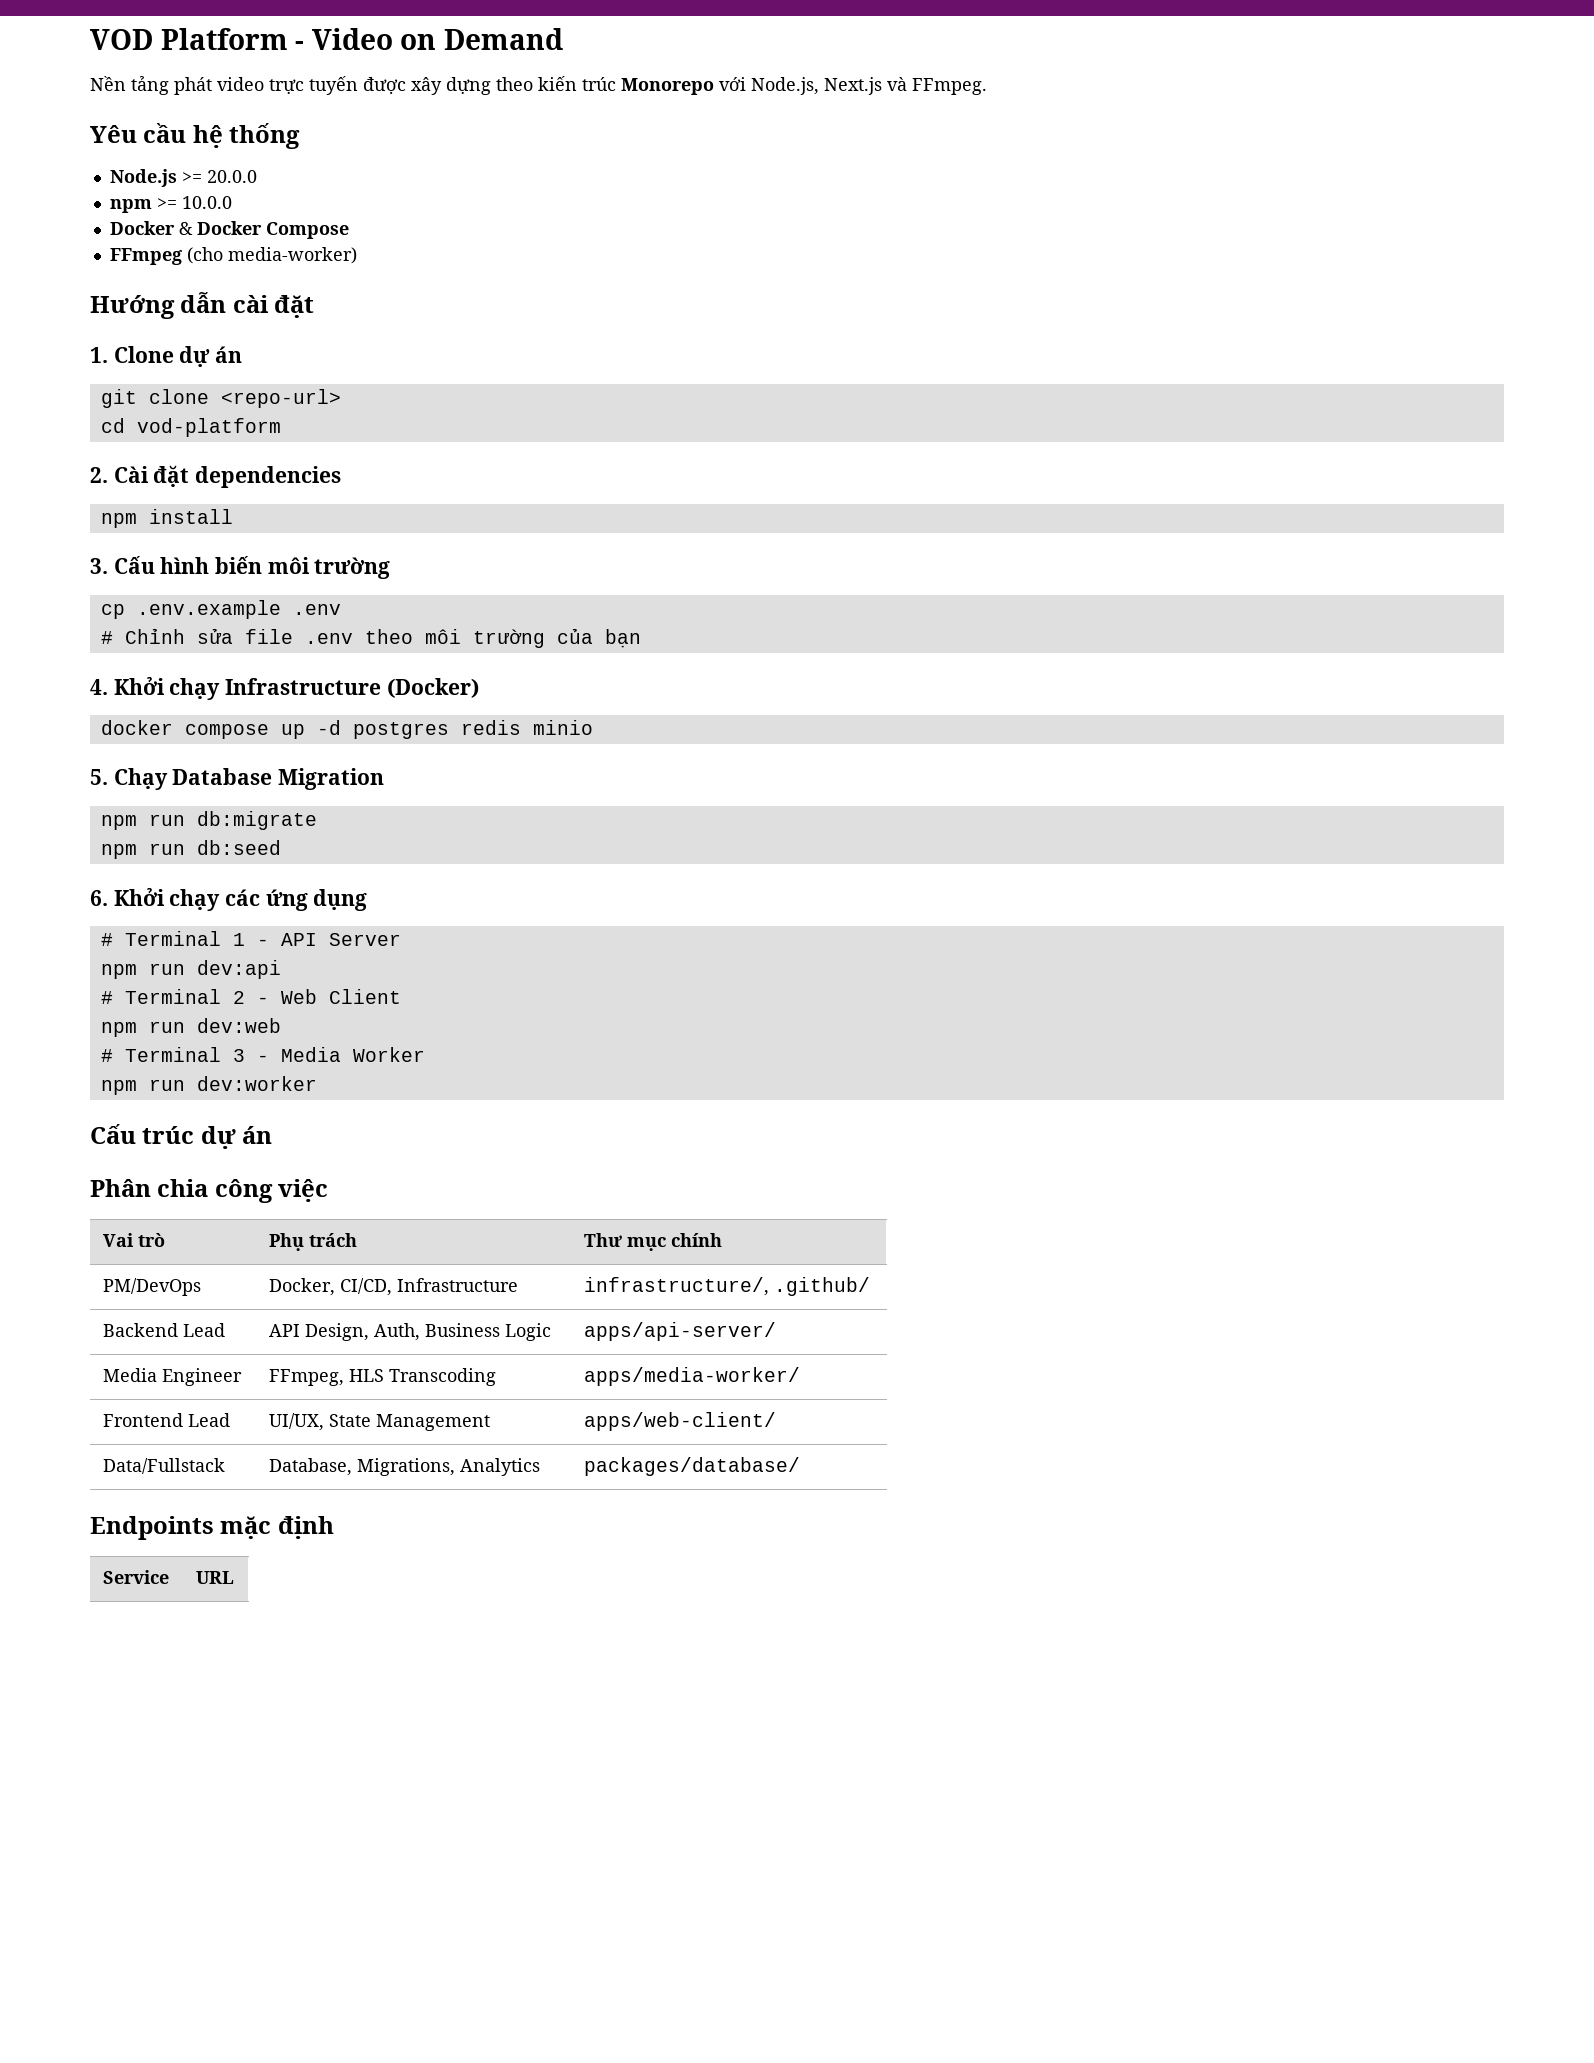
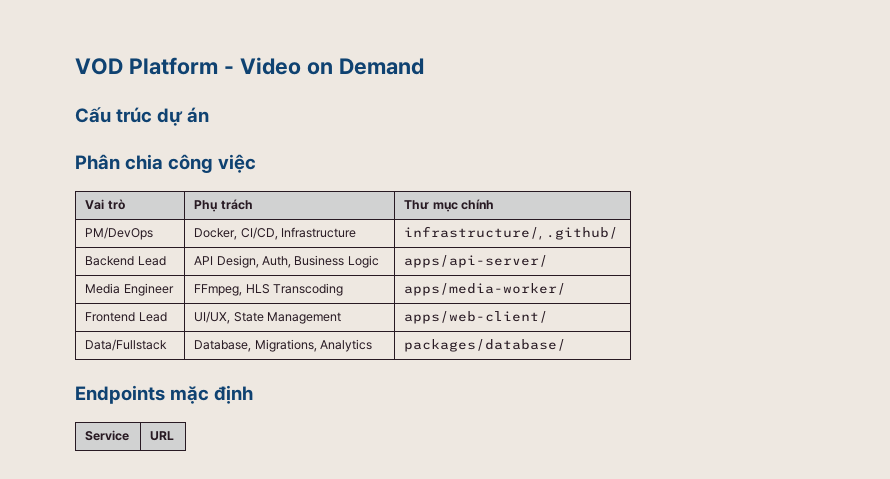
- Nền tảng phát video trực tuyến được xây dựng theo kiến trúc Monorepo với Node.js, Next.js và FFmpeg.
- Yêu cầu hệ thống
- Node.js >= 20.0.0
- npm >= 10.0.0
- Docker & Docker Compose
- FFmpeg (cho media-worker)
- Hướng dẫn cài đặt
- 1. Clone dự án
- git clone <repo-url>
- cd vod-platform
- 2. Cài đặt dependencies
- npm install
- 3. Cấu hình biến môi trường
- cp .env.example .env
- # Chỉnh sửa file .env theo môi trường của bạn
- 4. Khởi chạy Infrastructure (Docker)
- docker compose up -d postgres redis minio
- 5. Chạy Database Migration
- npm run db:migrate
- npm run db:seed
- 6. Khởi chạy các ứng dụng
- # Terminal 1 - API Server
- npm run dev:api
- # Terminal 2 - Web Client
- npm run dev:web
- # Terminal 3 - Media Worker
- npm run dev:worker

